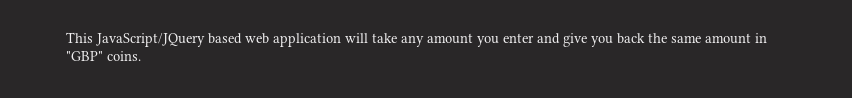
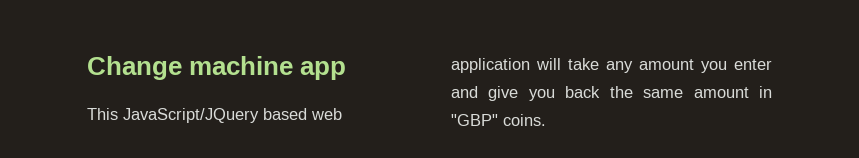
+ Change machine app

